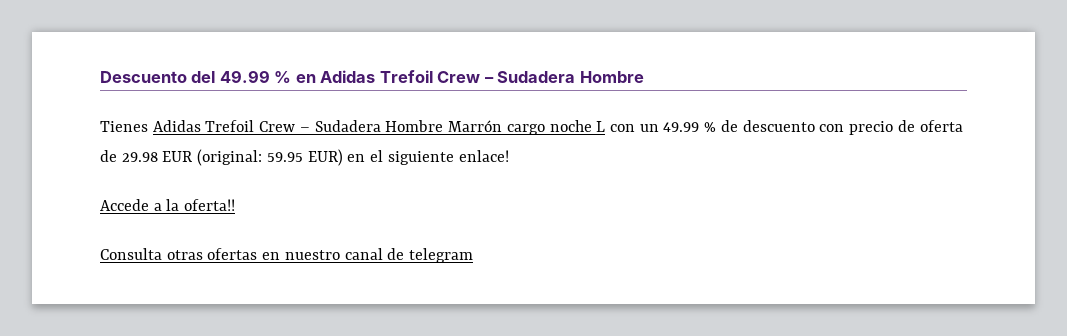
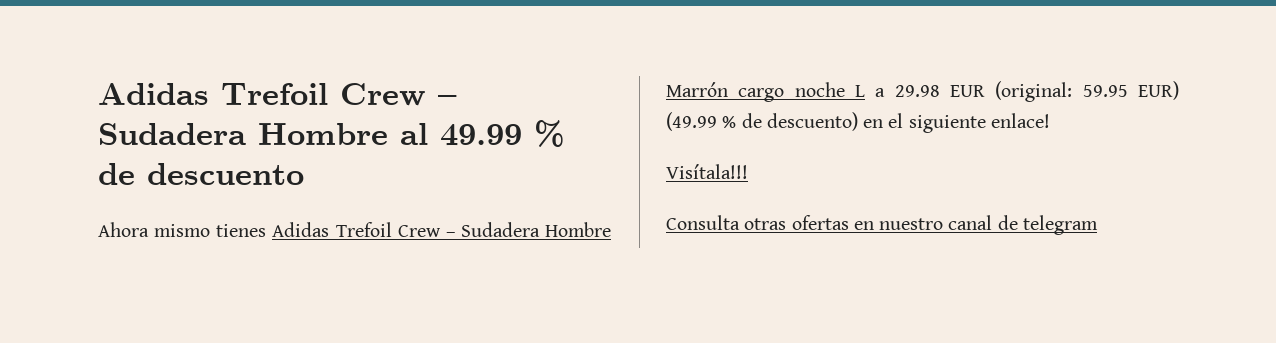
- Descuento del 49.99 % en Adidas Trefoil Crew – Sudadera Hombre
- Tienes Adidas Trefoil Crew – Sudadera Hombre Marrón cargo noche L con un 49.99 % de descuento con precio de oferta de 29.98 EUR (original: 59.95 EUR) en el siguiente enlace!
+ Adidas Trefoil Crew – Sudadera Hombre al 49.99 % de descuento
+ Ahora mismo tienes Adidas Trefoil Crew – Sudadera Hombre Marrón cargo noche L a 29.98 EUR (original: 59.95 EUR) (49.99 % de descuento) en el siguiente enlace!
- Accede a la oferta!!
+ Visítala!!!

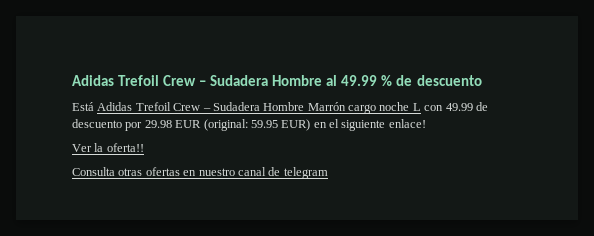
- Ahora mismo tienes Adidas Trefoil Crew – Sudadera Hombre Marrón cargo noche L a 29.98 EUR (original: 59.95 EUR) (49.99 % de descuento) en el siguiente enlace!
+ Está Adidas Trefoil Crew – Sudadera Hombre Marrón cargo noche L con 49.99 de descuento por 29.98 EUR (original: 59.95 EUR) en el siguiente enlace!
- Visítala!!!
+ Ver la oferta!!

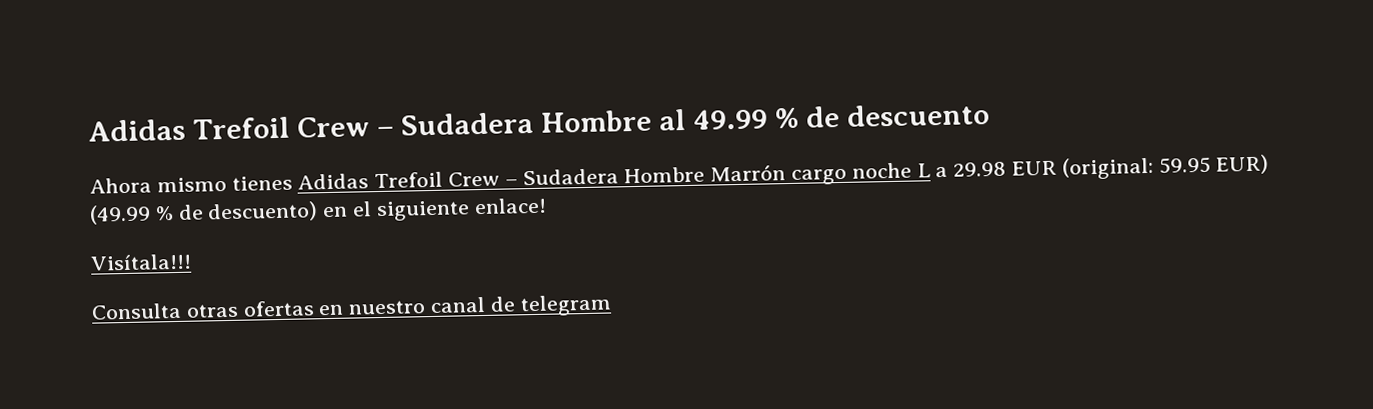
- Está Adidas Trefoil Crew – Sudadera Hombre Marrón cargo noche L con 49.99 de descuento por 29.98 EUR (original: 59.95 EUR) en el siguiente enlace!
+ Ahora mismo tienes Adidas Trefoil Crew – Sudadera Hombre Marrón cargo noche L a 29.98 EUR (original: 59.95 EUR) (49.99 % de descuento) en el siguiente enlace!
- Ver la oferta!!
+ Visítala!!!

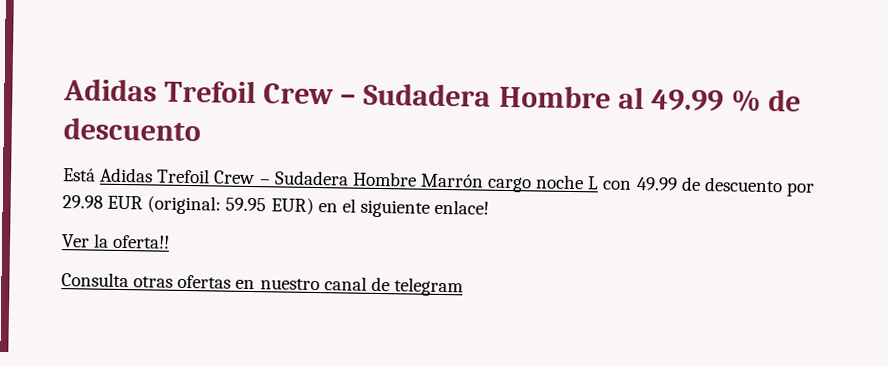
- Ahora mismo tienes Adidas Trefoil Crew – Sudadera Hombre Marrón cargo noche L a 29.98 EUR (original: 59.95 EUR) (49.99 % de descuento) en el siguiente enlace!
+ Está Adidas Trefoil Crew – Sudadera Hombre Marrón cargo noche L con 49.99 de descuento por 29.98 EUR (original: 59.95 EUR) en el siguiente enlace!
- Visítala!!!
+ Ver la oferta!!

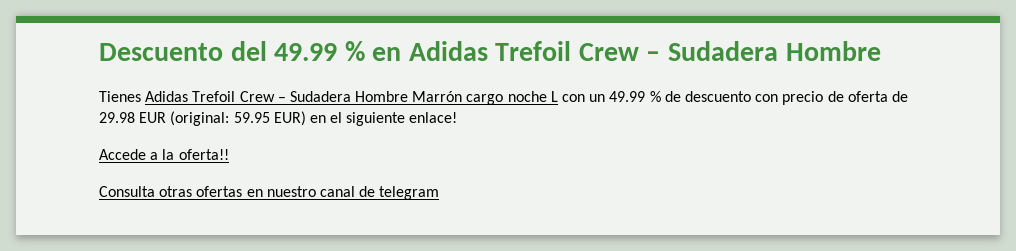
- Adidas Trefoil Crew – Sudadera Hombre al 49.99 % de descuento
- Está Adidas Trefoil Crew – Sudadera Hombre Marrón cargo noche L con 49.99 de descuento por 29.98 EUR (original: 59.95 EUR) en el siguiente enlace!
+ Descuento del 49.99 % en Adidas Trefoil Crew – Sudadera Hombre
+ Tienes Adidas Trefoil Crew – Sudadera Hombre Marrón cargo noche L con un 49.99 % de descuento con precio de oferta de 29.98 EUR (original: 59.95 EUR) en el siguiente enlace!
- Ver la oferta!!
+ Accede a la oferta!!

